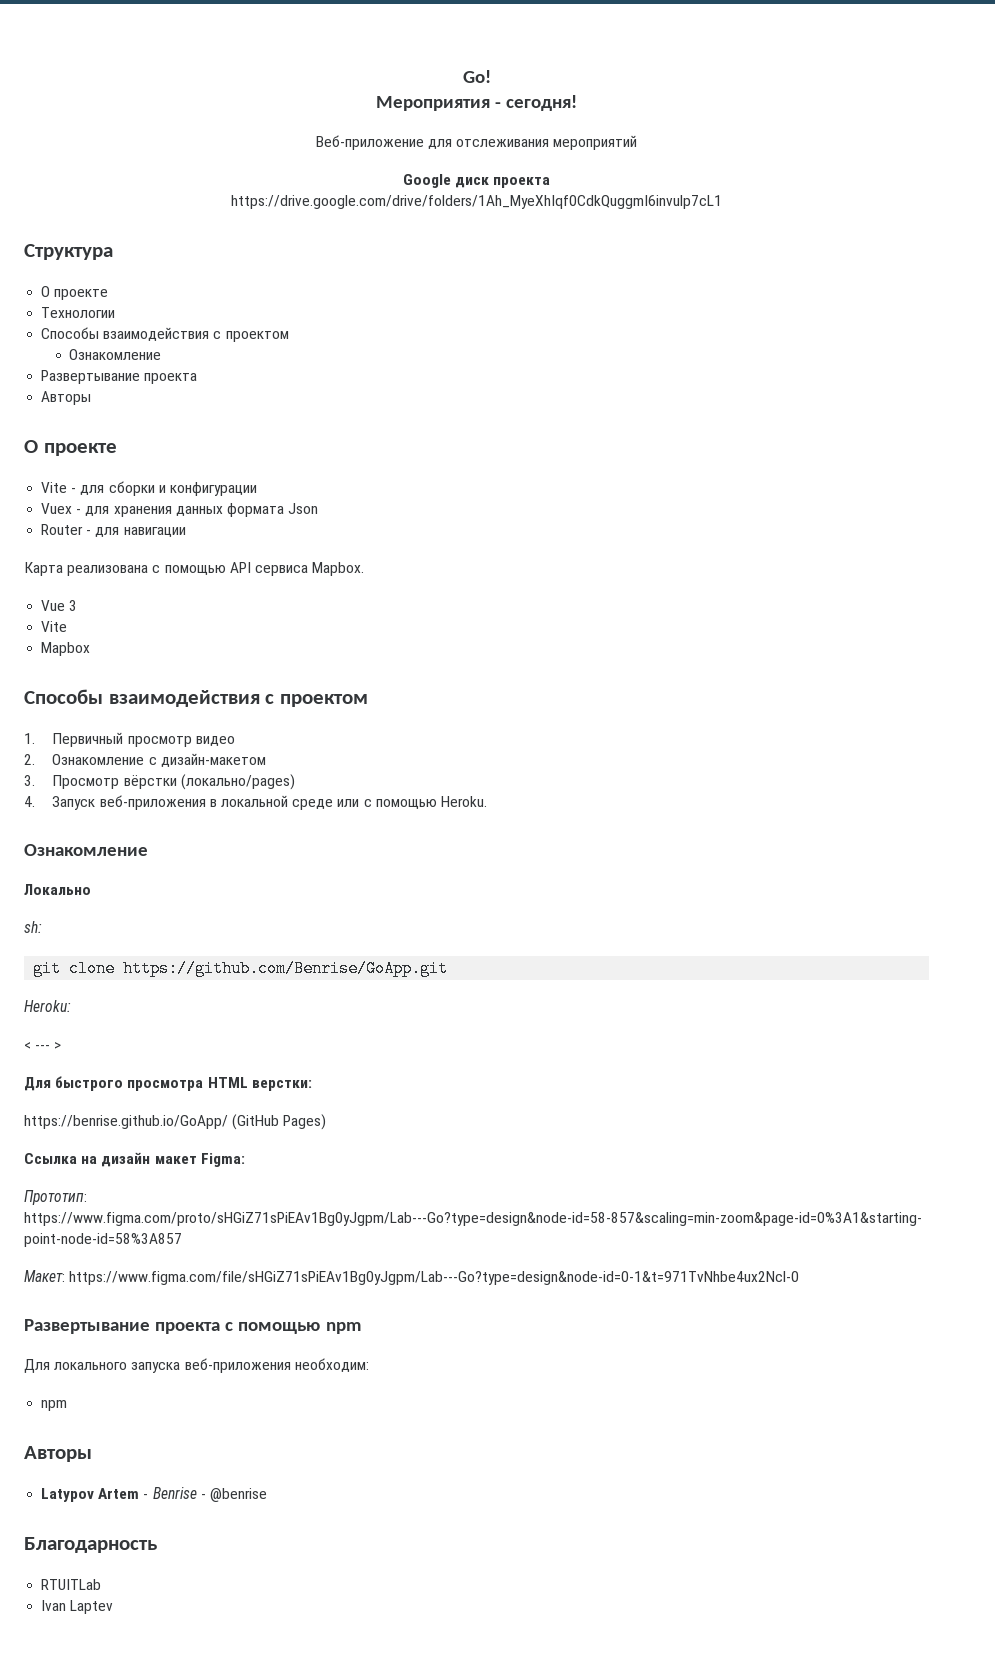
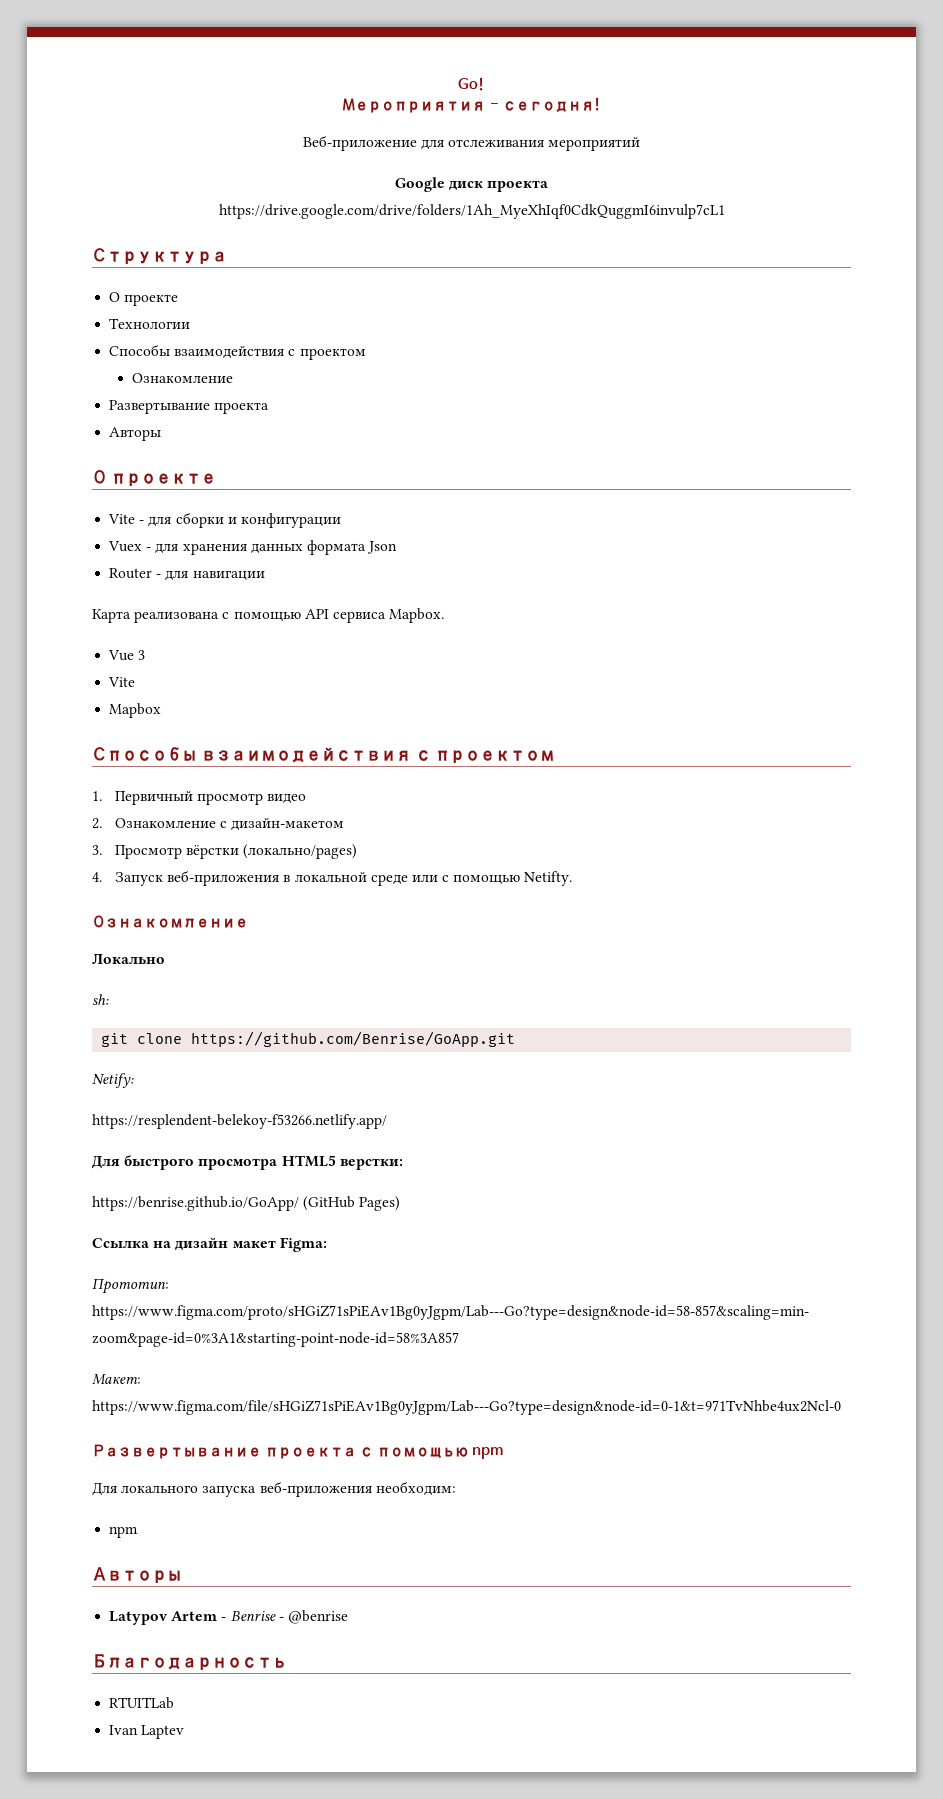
- 4. Запуск веб-приложения в локальной среде или с помощью Heroku.
+ 4. Запуск веб-приложения в локальной среде или с помощью Netifty.
- Heroku:
- < --- >
+ Netify:
+ https://resplendent-belekoy-f53266.netlify.app/
- Для быстрого просмотра HTML верстки:
+ Для быстрого просмотра HTML5 верстки:

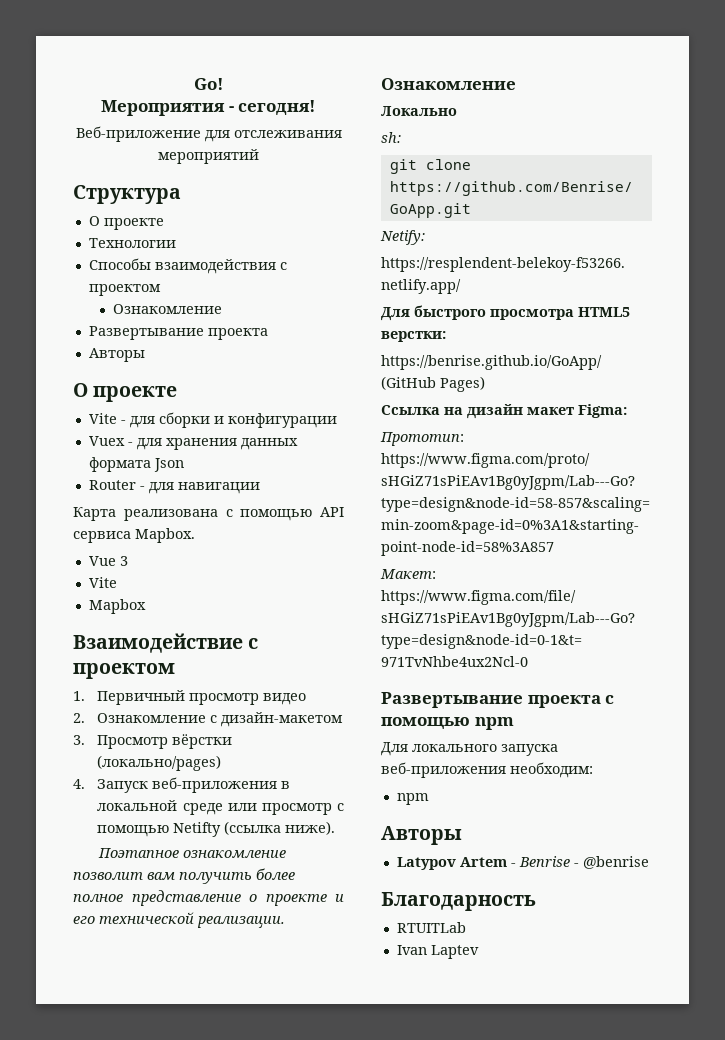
- Google диск проекта
- https://drive.google.com/drive/folders/1Ah_MyeXhIqf0CdkQuggmI6invulp7cL1
  Mapbox
- Способы взаимодействия с проектом
+ Взаимодействие с проектом
- 4. Запуск веб-приложения в локальной среде или с помощью Netifty.
+ 4. Запуск веб-приложения в локальной среде или просмотр с помощью Netifty (ссылка ниже).
+ Поэтапное ознакомление позволит вам получить более полное представление о проекте и его технической реализации.

